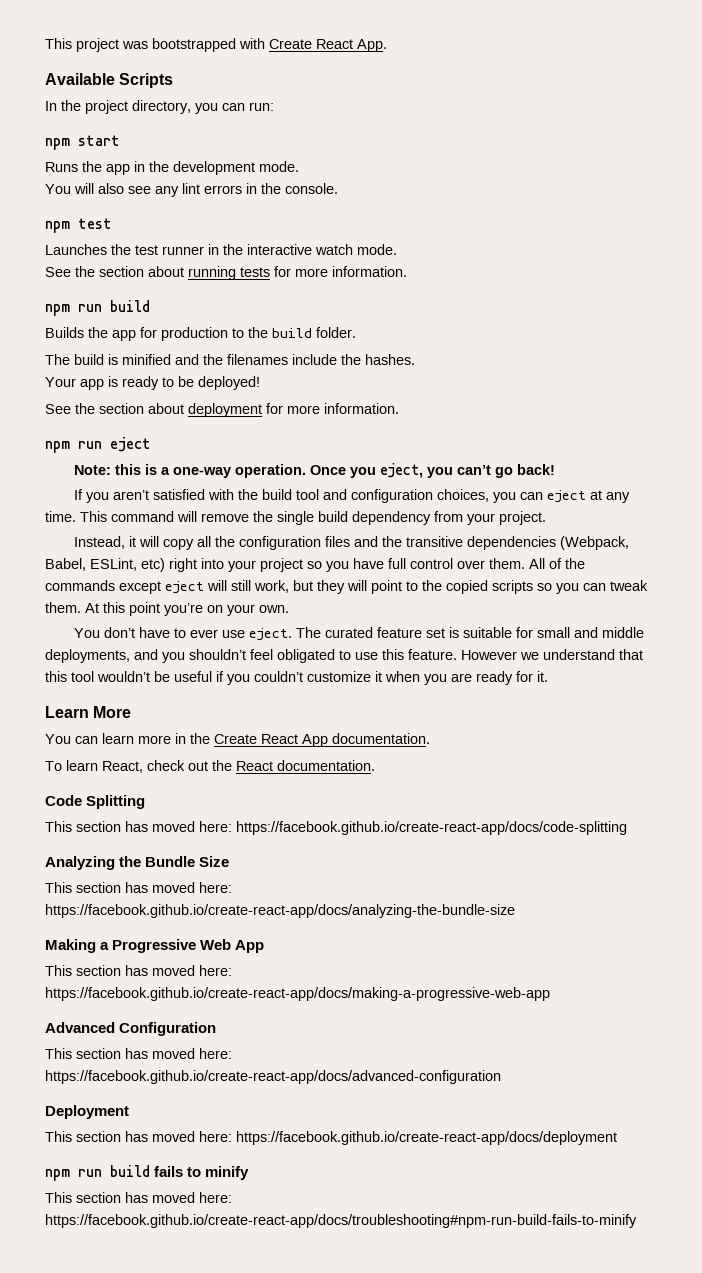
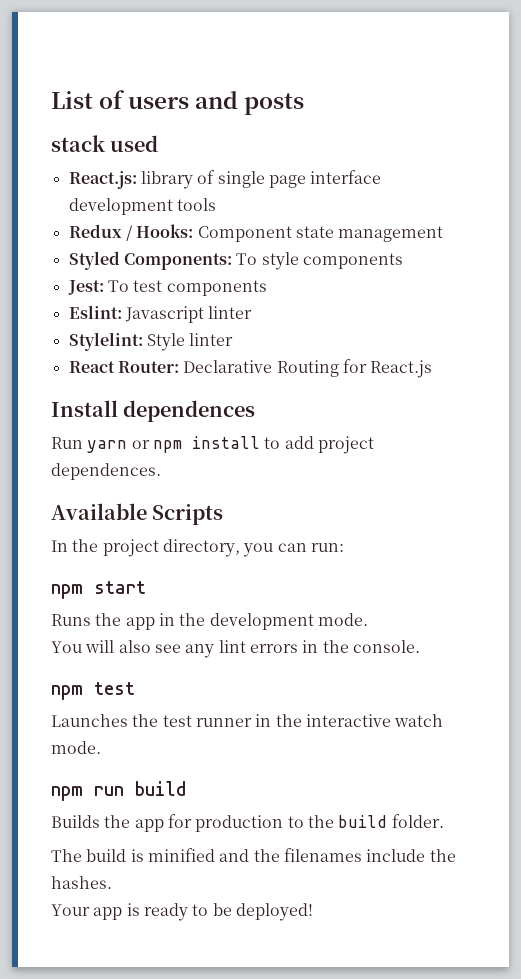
- This project was bootstrapped with Create React App.
+ List of users and posts
+ stack used
+ React.js: library of single page interface development tools
+ Redux / Hooks: Component state management
+ Styled Components: To style components
+ Jest: To test components
+ Eslint: Javascript linter
+ Stylelint: Style linter
+ React Router: Declarative Routing for React.js
+ Install dependences
+ Run yarn or npm install to add project dependences.
- See the section about running tests for more information.
- See the section about deployment for more information.
- npm run eject
- Note: this is a one-way operation. Once you eject, you can’t go back!
- If you aren’t satisfied with the build tool and configuration choices, you can eject at any time. This command will remove the single build dependency from your project.
- Instead, it will copy all the configuration files and the transitive dependencies (Webpack, Babel, ESLint, etc) right into your project so you have full control over them. All of the commands except eject will still work, but they will point to the copied scripts so you can tweak them. At this point you’re on your own.
- You don’t have to ever use eject. The curated feature set is suitable for small and middle deployments, and you shouldn’t feel obligated to use this feature. However we understand that this tool wouldn’t be useful if you couldn’t customize it when you are ready for it.
- Learn More
- You can learn more in the Create React App documentation.
- To learn React, check out the React documentation.
- Code Splitting
- This section has moved here: https://facebook.github.io/create-react-app/docs/code-splitting
- Analyzing the Bundle Size
- This section has moved here: https://facebook.github.io/create-react-app/docs/analyzing-the-bundle-size
- Making a Progressive Web App
- This section has moved here: https://facebook.github.io/create-react-app/docs/making-a-progressive-web-app
- Advanced Configuration
- This section has moved here: https://facebook.github.io/create-react-app/docs/advanced-configuration
- Deployment
- This section has moved here: https://facebook.github.io/create-react-app/docs/deployment
- npm run build fails to minify
- This section has moved here: https://facebook.github.io/create-react-app/docs/troubleshooting#npm-run-build-fails-to-minify

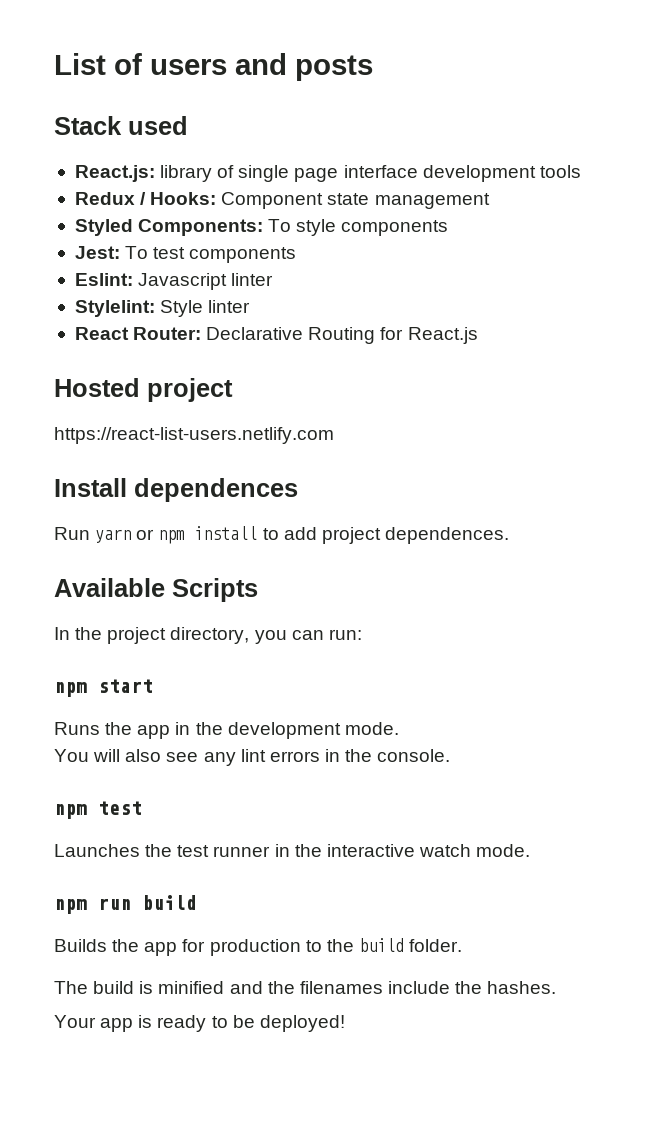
- stack used
+ Stack used
+ Hosted project
+ https://react-list-users.netlify.com

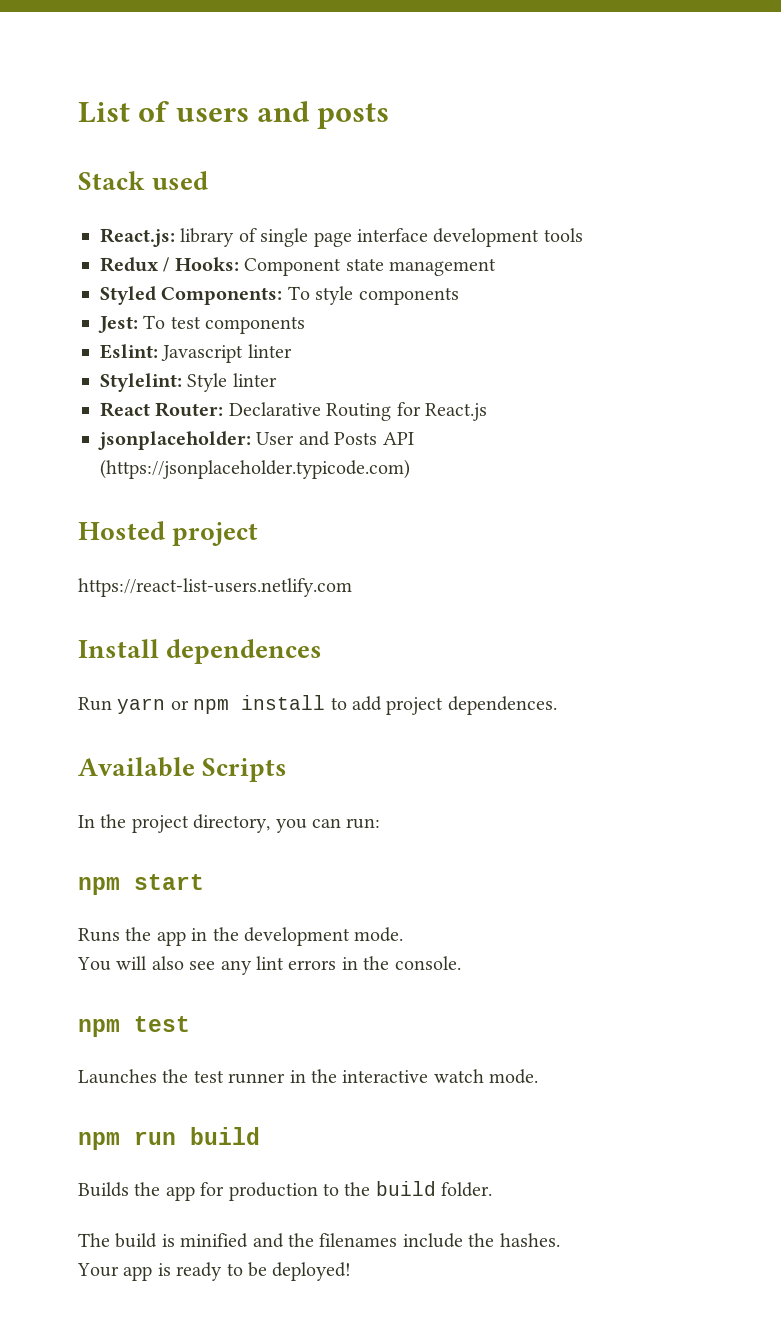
+ jsonplaceholder: User and Posts API (https://jsonplaceholder.typicode.com)

